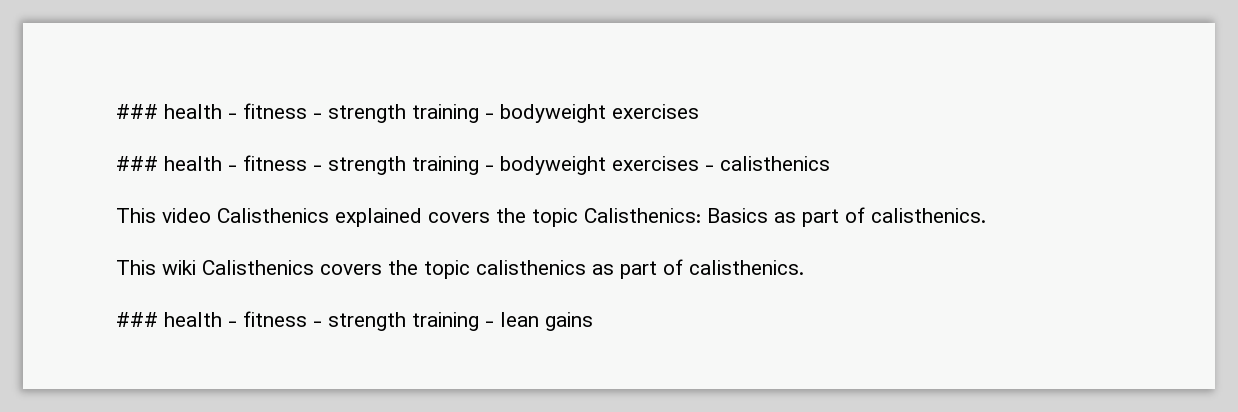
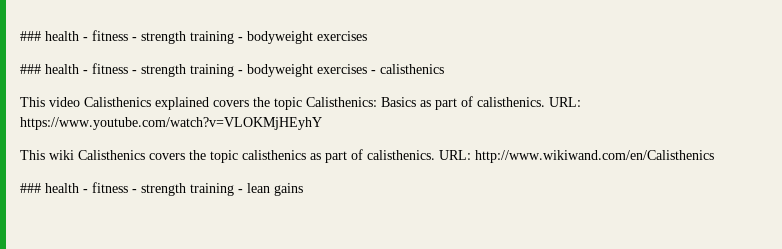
+ URL: https://www.youtube.com/watch?v=VLOKMjHEyhY
+ URL: http://www.wikiwand.com/en/Calisthenics

